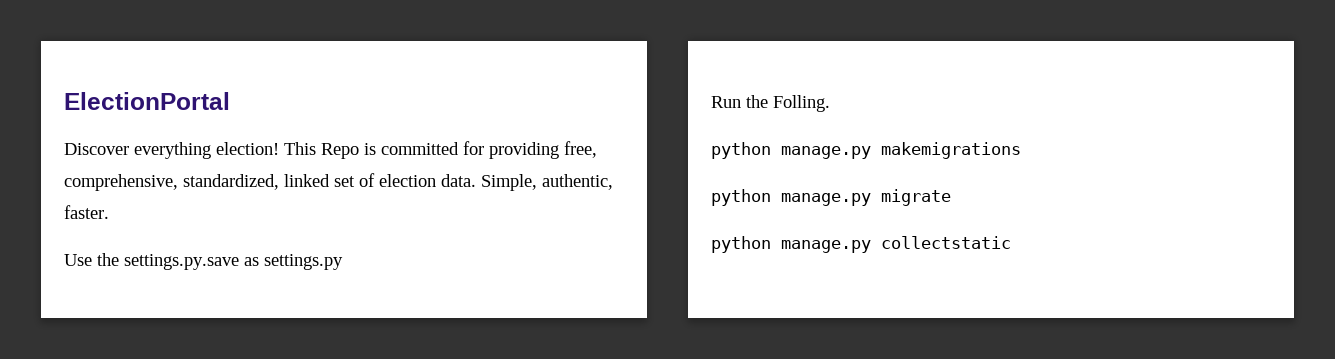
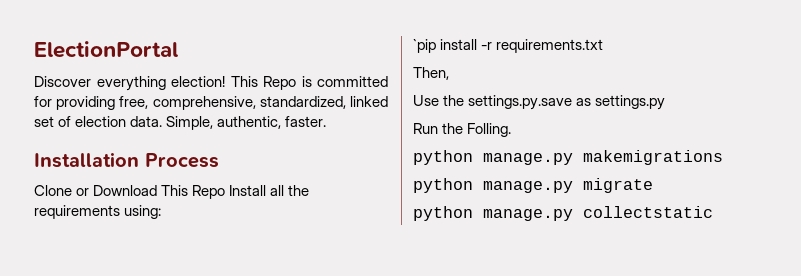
+ Installation Process
+ Clone or Download This Repo Install all the requirements using:
+ `pip install -r requirements.txt
+ Then,

